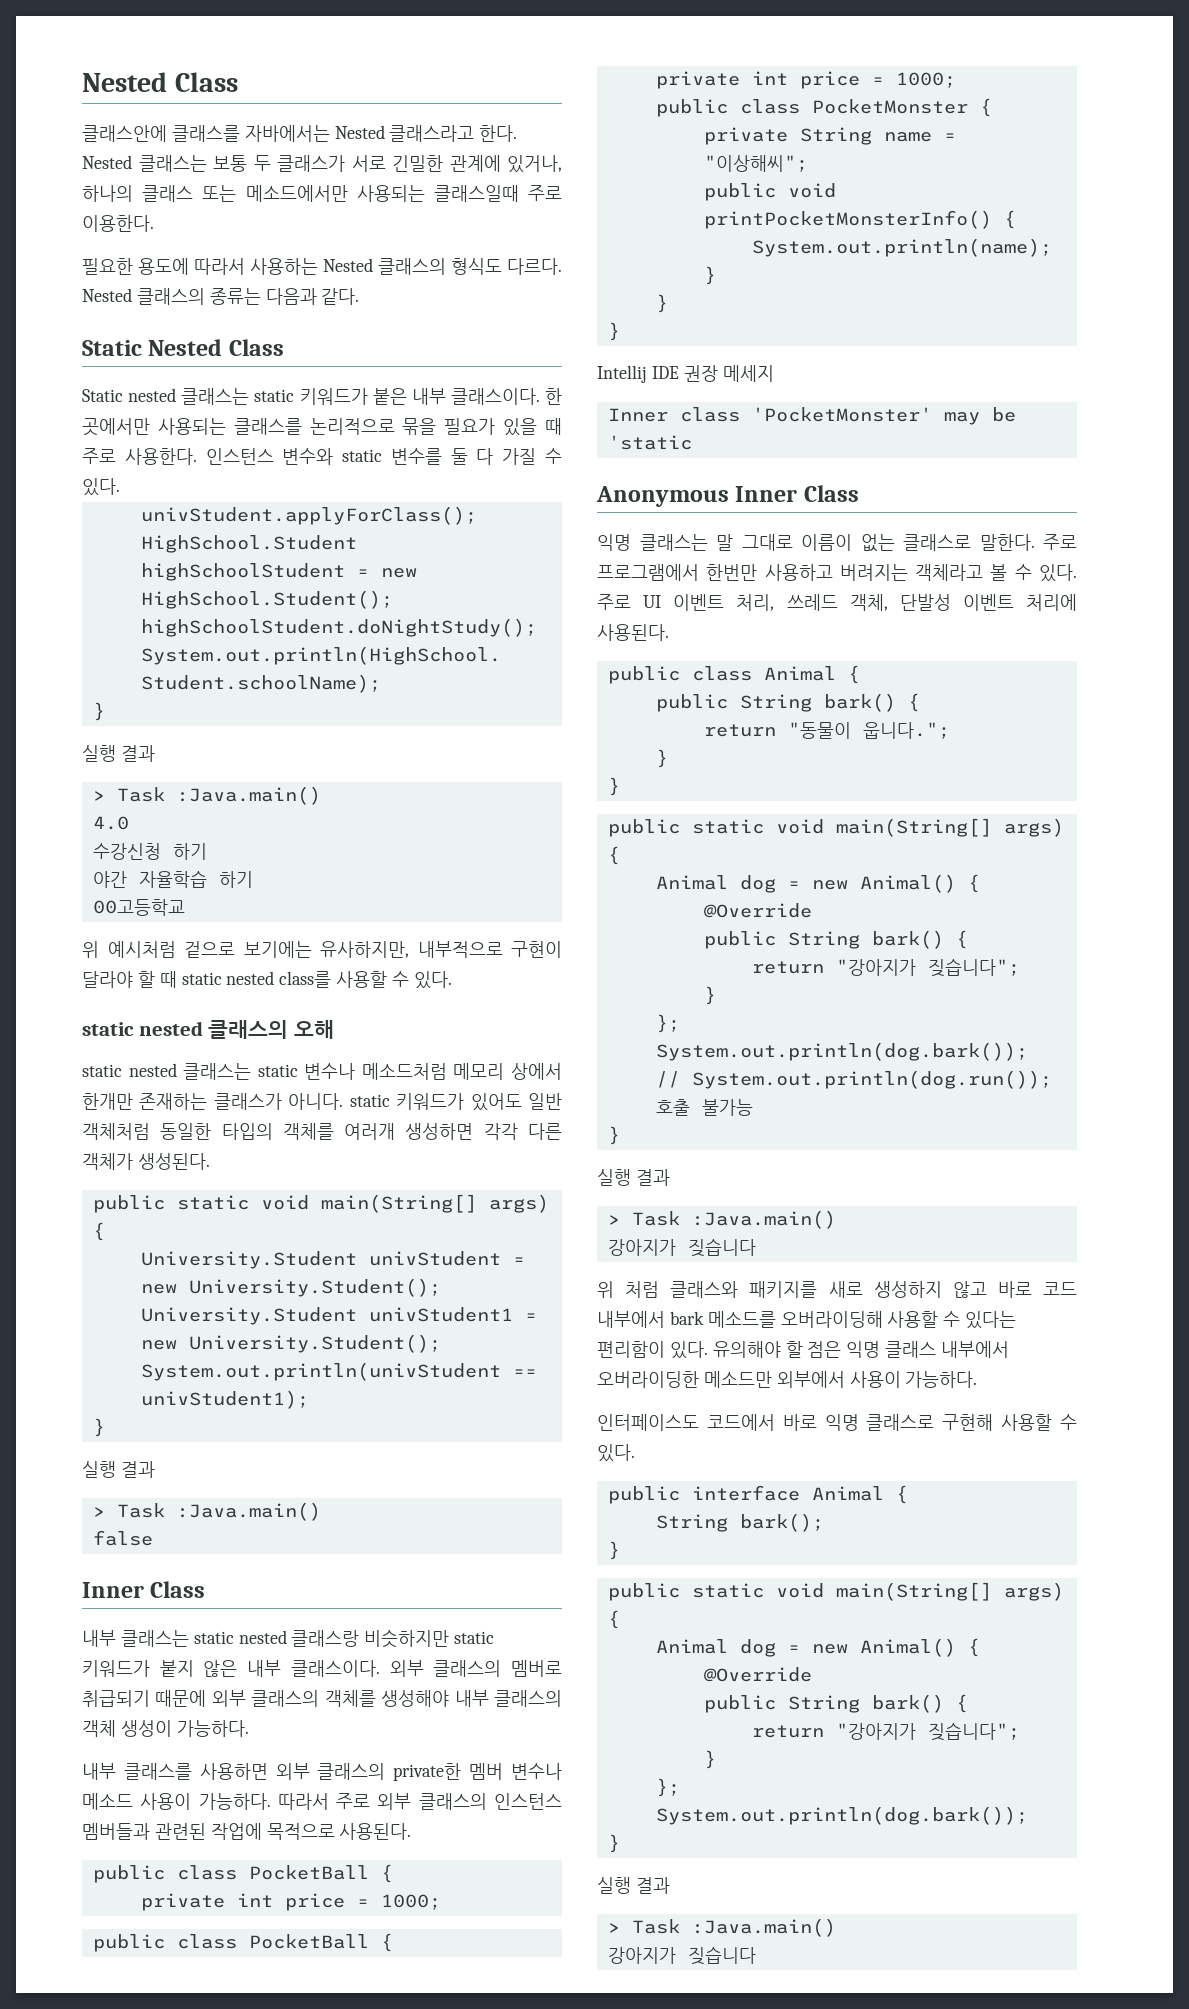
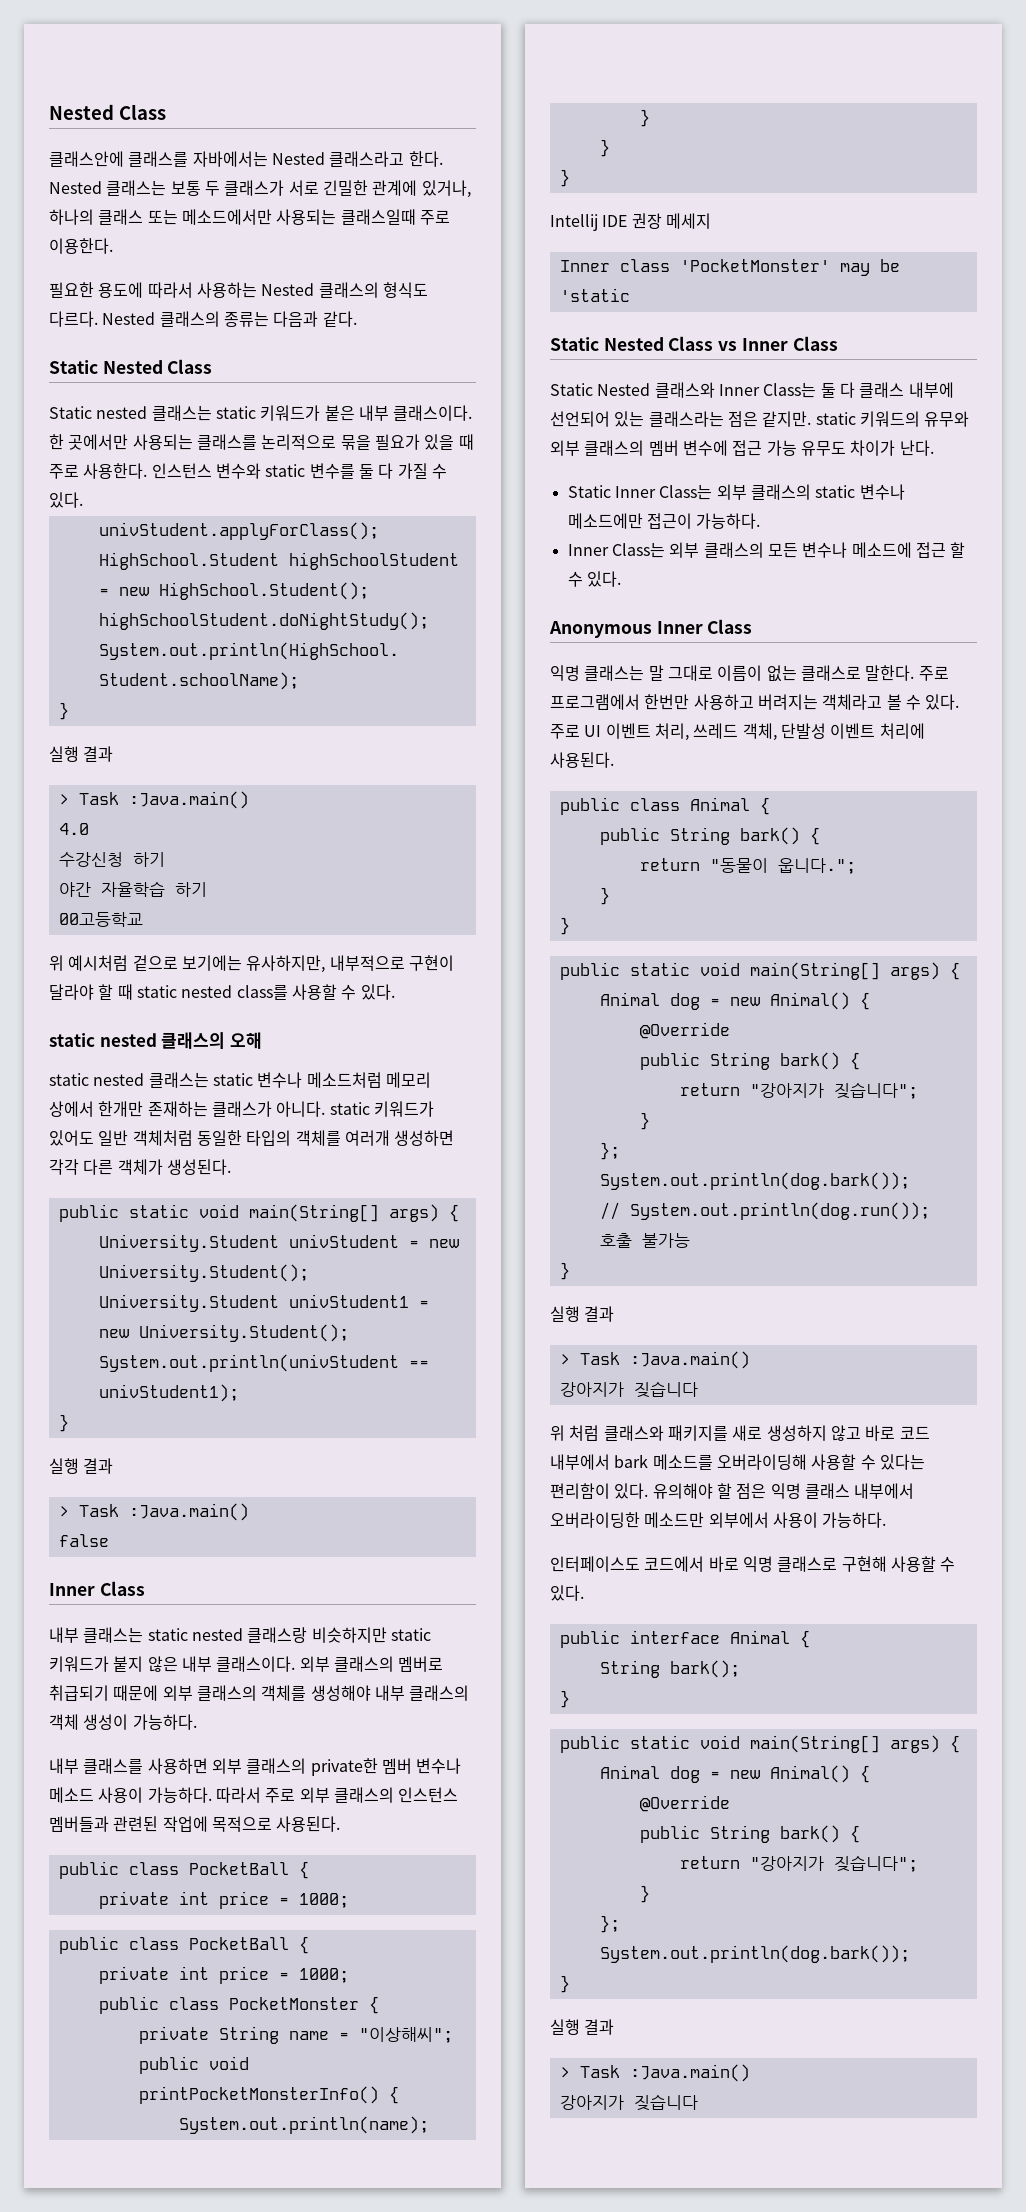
+ Static Nested Class vs Inner Class
+ Static Nested 클래스와 Inner Class는 둘 다 클래스 내부에 선언되어 있는 클래스라는 점은 같지만. static 키워드의 유무와 외부 클래스의 멤버 변수에 접근 가능 유무도 차이가 난다.
+ Static Inner Class는 외부 클래스의 static 변수나 메소드에만 접근이 가능하다.
+ Inner Class는 외부 클래스의 모든 변수나 메소드에 접근 할 수 있다.

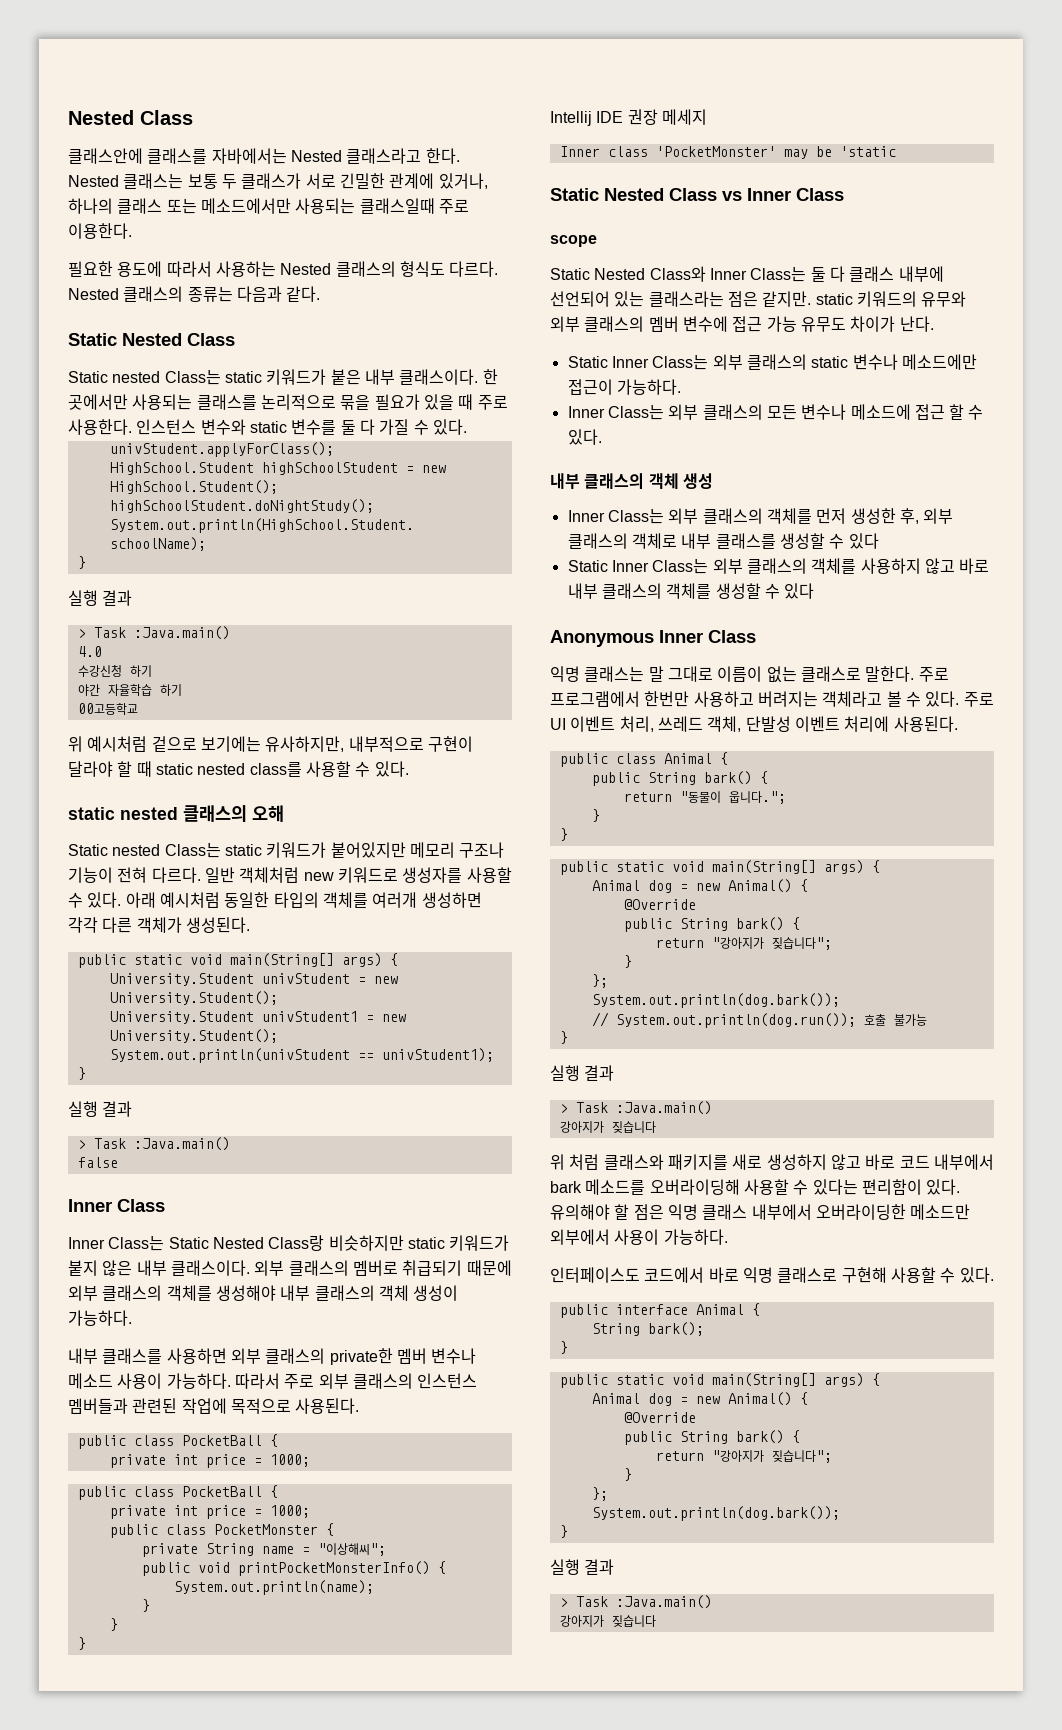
- Static nested 클래스는 static 키워드가 붙은 내부 클래스이다.
+ Static nested Class는 static 키워드가 붙은 내부 클래스이다.
- static nested 클래스는 static 변수나 메소드처럼 메모리 상에서 한개만 존재하는 클래스가 아니다. static 키워드가 있어도 일반 객체처럼 동일한 타입의 객체를 여러개 생성하면 각각 다른 객체가 생성된다.
+ Static nested Class는 static 키워드가 붙어있지만 메모리 구조나 기능이 전혀 다르다. 일반 객체처럼 new 키워드로 생성자를 사용할 수 있다. 아래 예시처럼 동일한 타입의 객체를 여러개 생성하면 각각 다른 객체가 생성된다.
- 내부 클래스는 static nested 클래스랑 비슷하지만 static 키워드가 붙지 않은 내부 클래스이다.
+ Inner Class는 Static Nested Class랑 비슷하지만 static 키워드가 붙지 않은 내부 클래스이다.
- Static Nested 클래스와 Inner Class는 둘 다 클래스 내부에 선언되어 있는 클래스라는 점은 같지만. static 키워드의 유무와 외부 클래스의 멤버 변수에 접근 가능 유무도 차이가 난다.
+ scope
+ Static Nested Class와 Inner Class는 둘 다 클래스 내부에 선언되어 있는 클래스라는 점은 같지만. static 키워드의 유무와 외부 클래스의 멤버 변수에 접근 가능 유무도 차이가 난다.
+ 내부 클래스의 객체 생성
+ Inner Class는 외부 클래스의 객체를 먼저 생성한 후, 외부 클래스의 객체로 내부 클래스를 생성할 수 있다
+ Static Inner Class는 외부 클래스의 객체를 사용하지 않고 바로 내부 클래스의 객체를 생성할 수 있다

